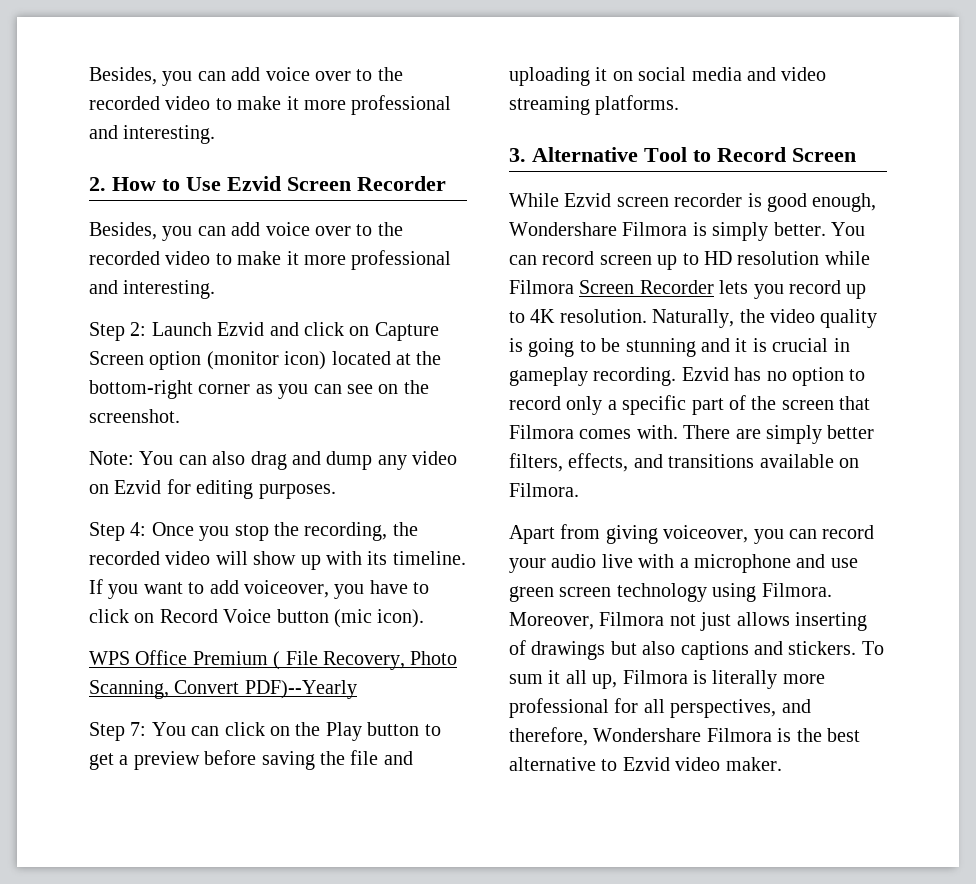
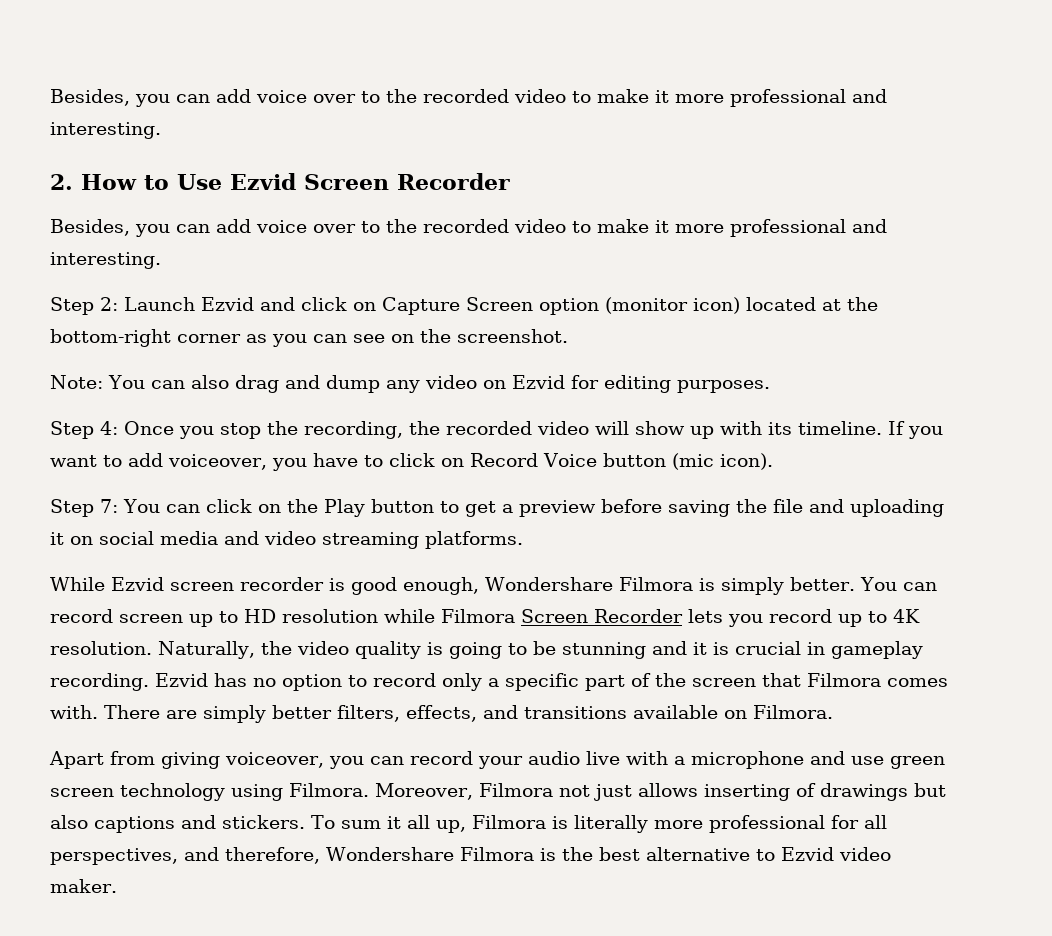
- WPS Office Premium ( File Recovery, Photo Scanning, Convert PDF)--Yearly
- 3. Alternative Tool to Record Screen

